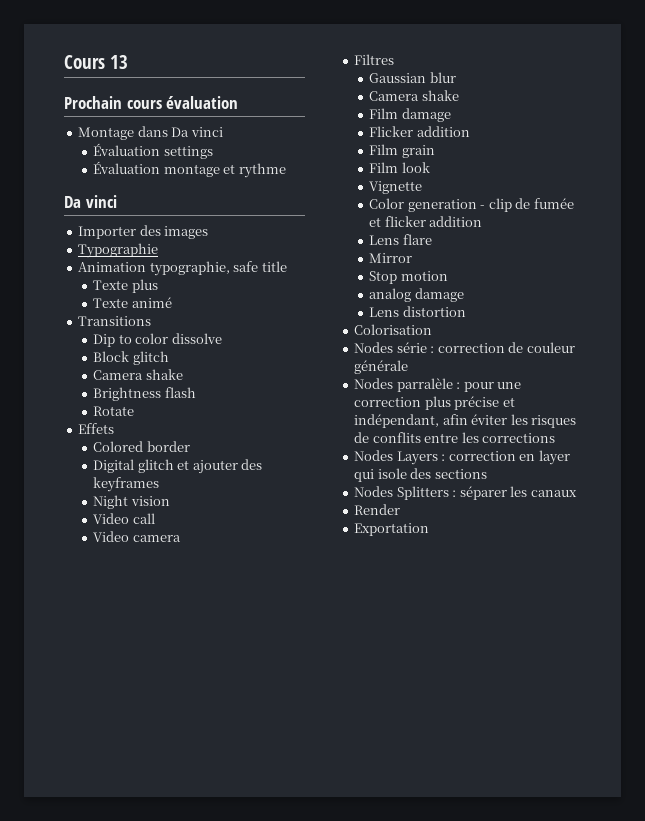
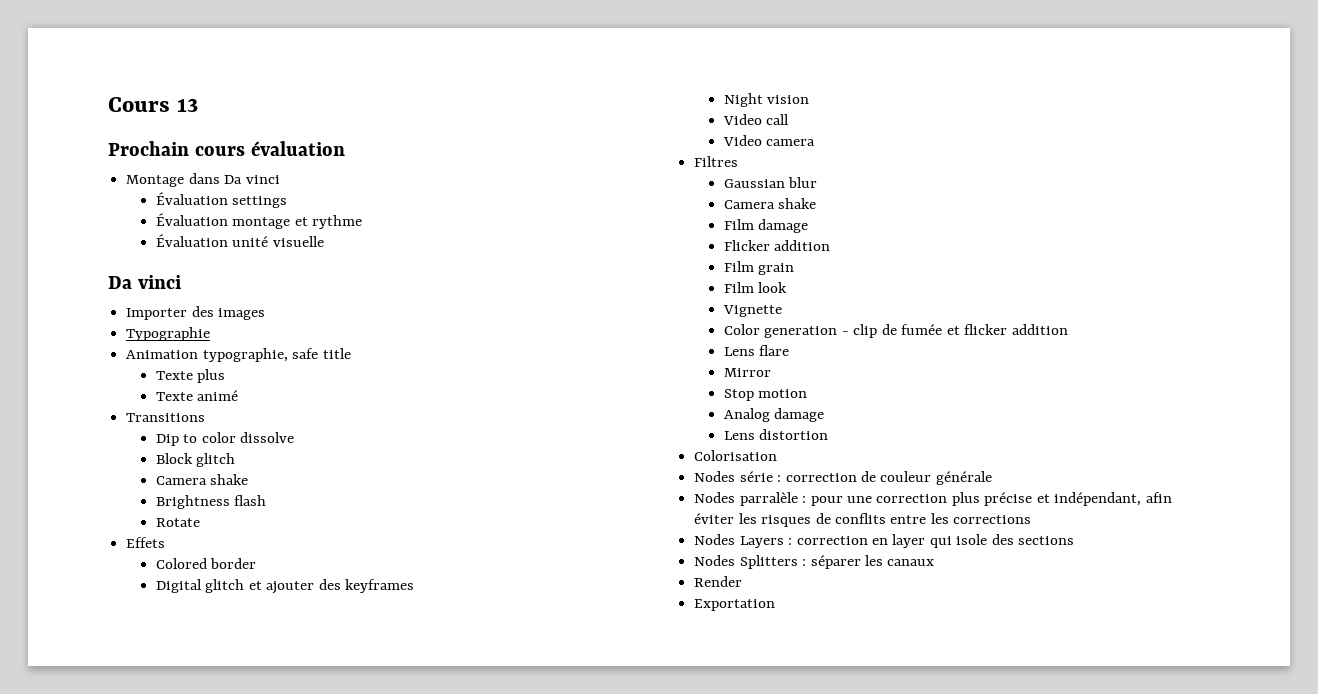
+ Évaluation unité visuelle
- analog damage
+ Analog damage

